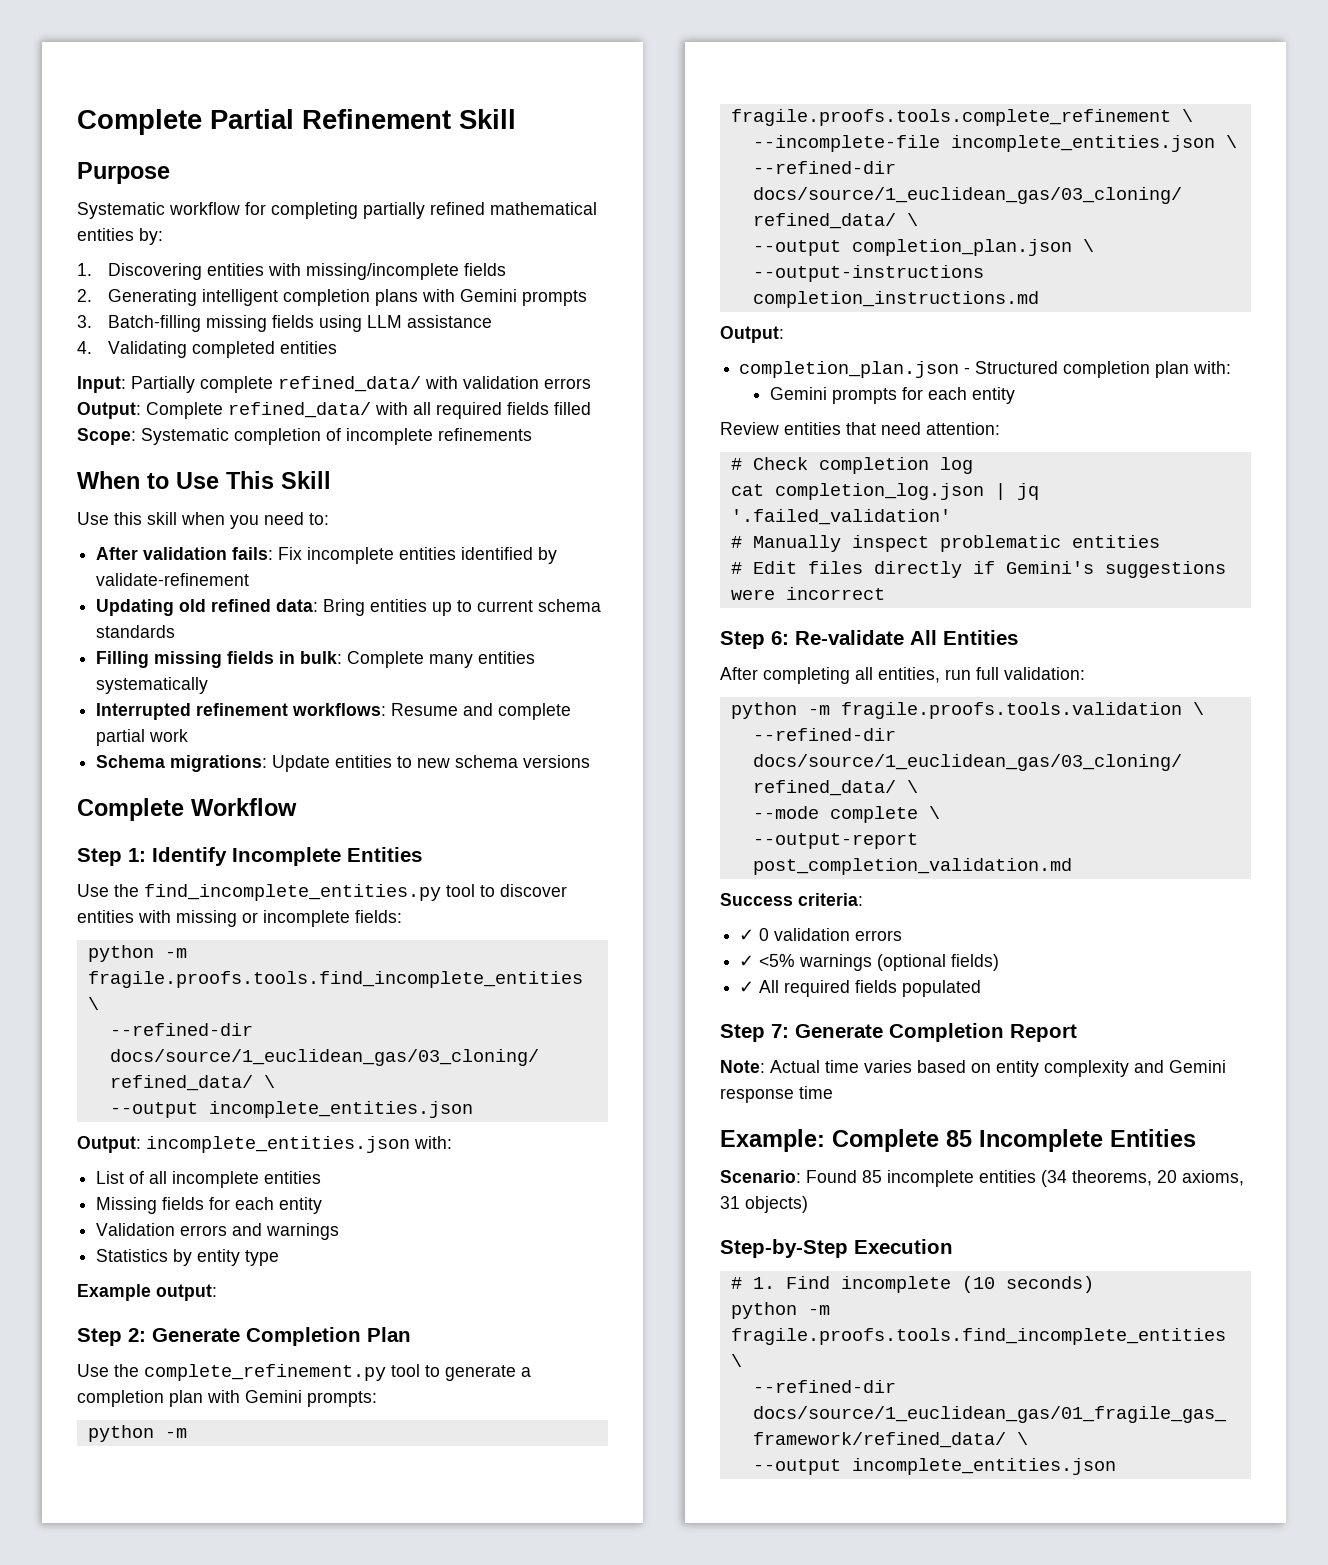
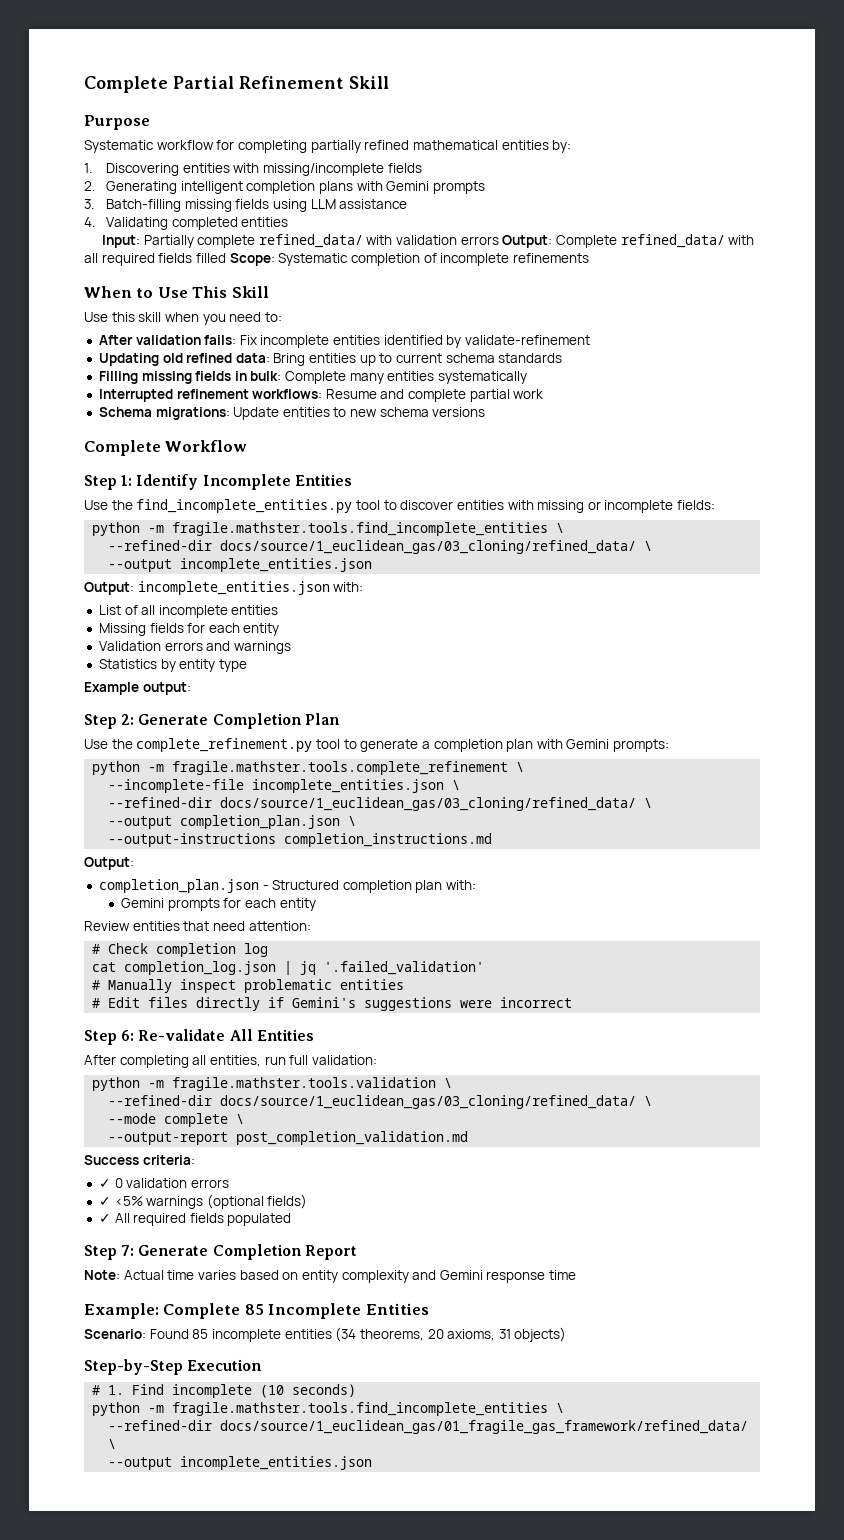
  Use the find_incomplete_entities.py tool to discover entities with missing or incomplete fields:
- python -m fragile.proofs.tools.find_incomplete_entities \
+ python -m fragile.mathster.tools.find_incomplete_entities \
- python -m fragile.proofs.tools.complete_refinement \
+ python -m fragile.mathster.tools.complete_refinement \
- python -m fragile.proofs.tools.validation \
+ python -m fragile.mathster.tools.validation \
  # 1. Find incomplete (10 seconds)
- python -m fragile.proofs.tools.find_incomplete_entities \
+ python -m fragile.mathster.tools.find_incomplete_entities \

